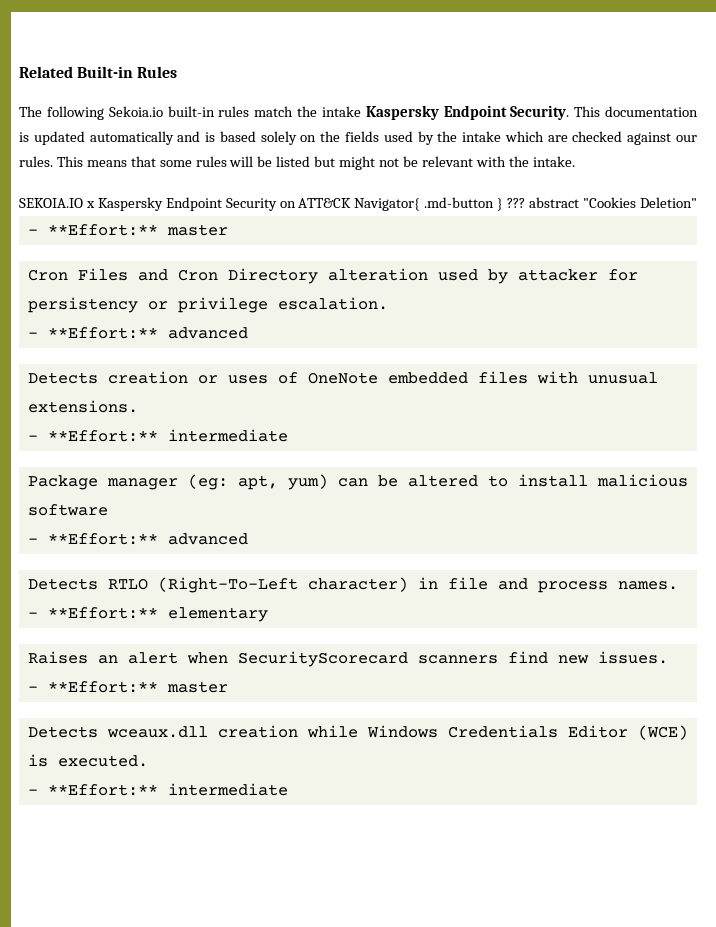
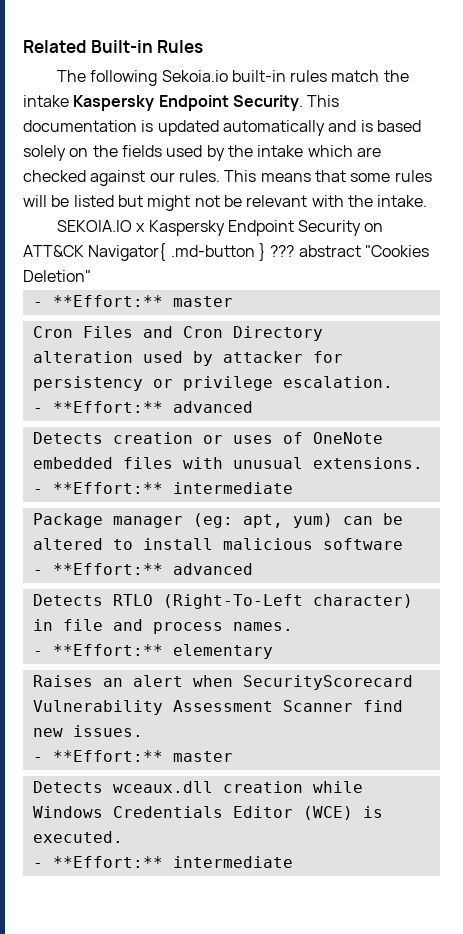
- Raises an alert when SecurityScorecard scanners find new issues.
+ Raises an alert when SecurityScorecard Vulnerability Assessment Scanner find new issues.

